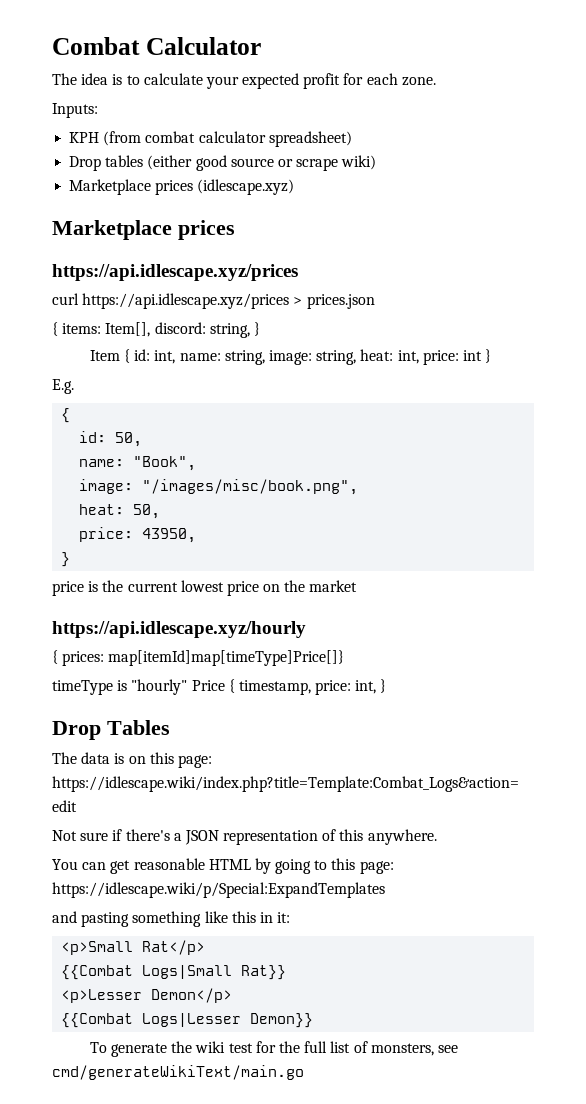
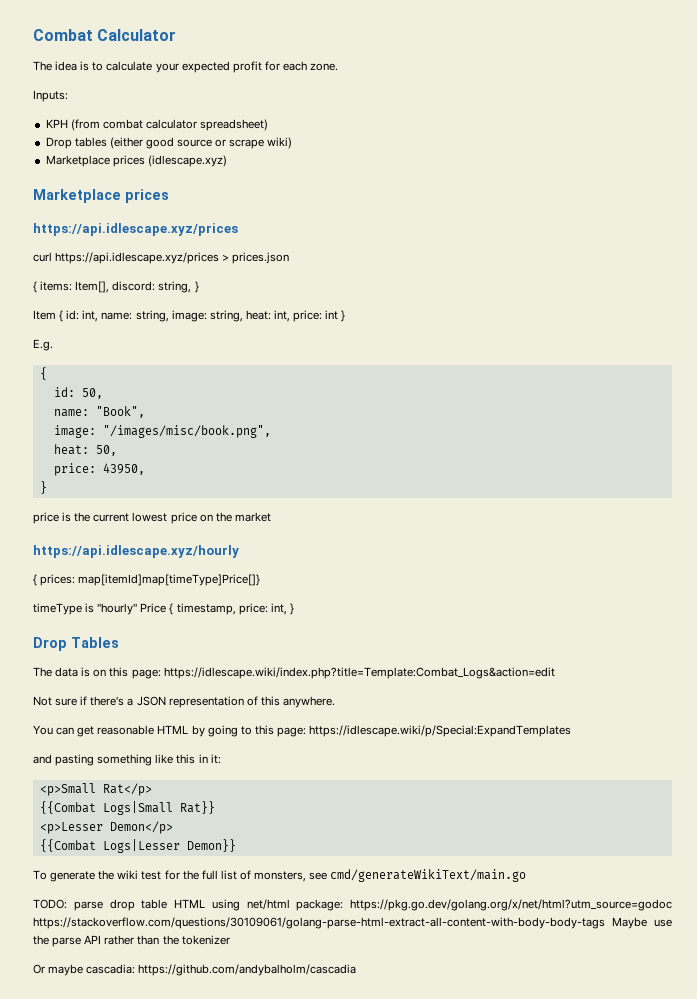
+ TODO: parse drop table HTML using net/html package: https://pkg.go.dev/golang.org/x/net/html?utm_source=godoc https://stackoverflow.com/questions/30109061/golang-parse-html-extract-all-content-with-body-body-tags Maybe use the parse API rather than the tokenizer
+ Or maybe cascadia: https://github.com/andybalholm/cascadia

